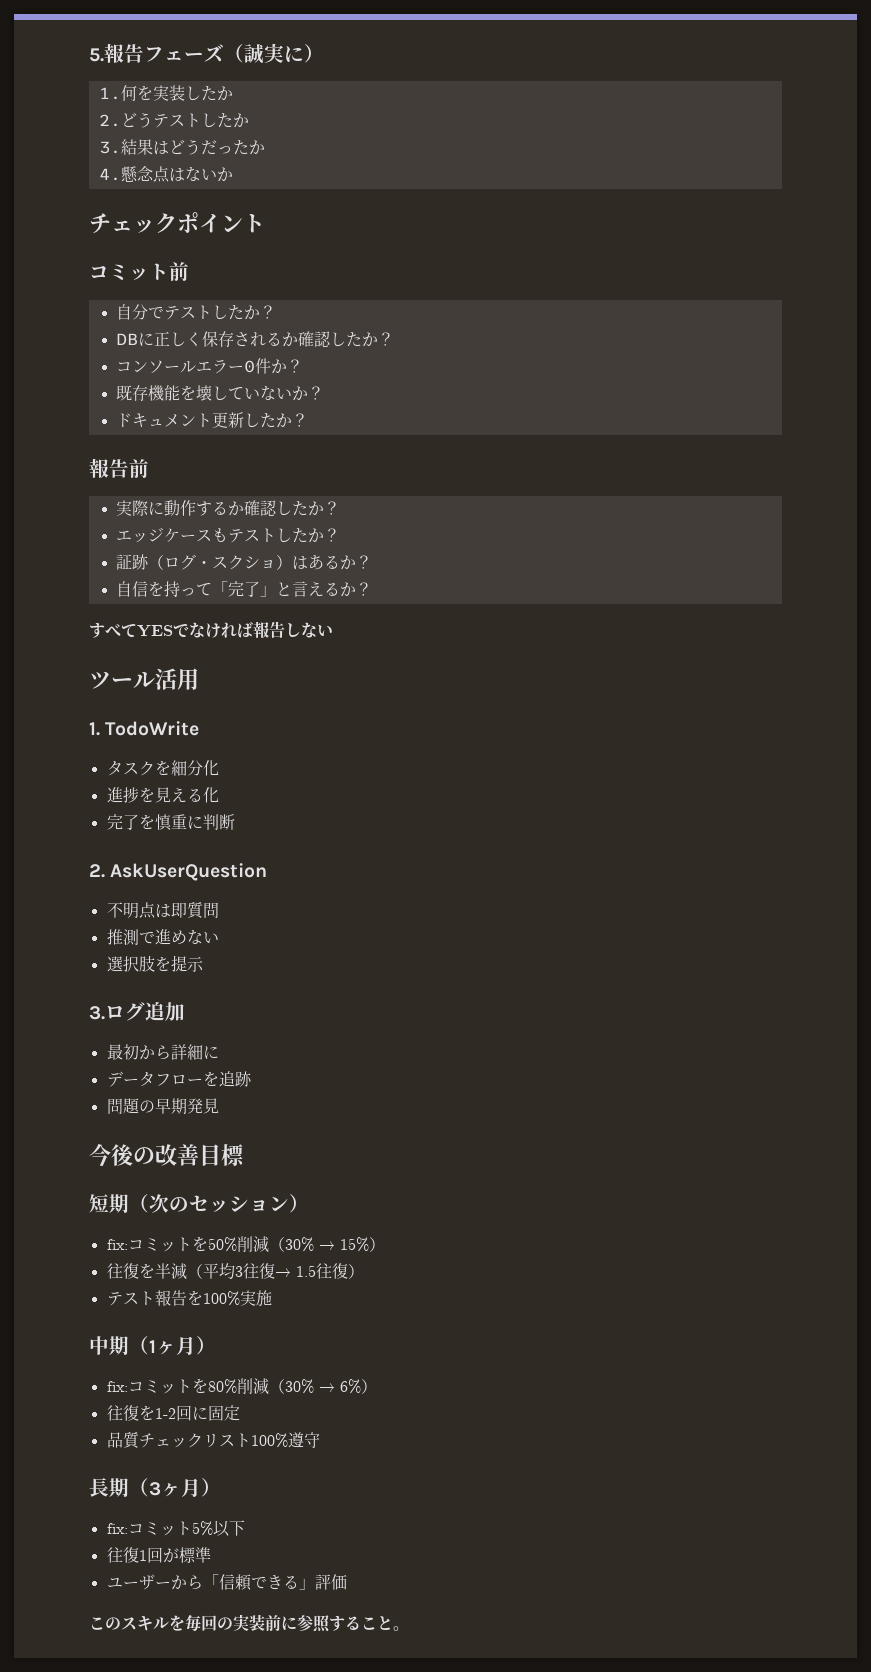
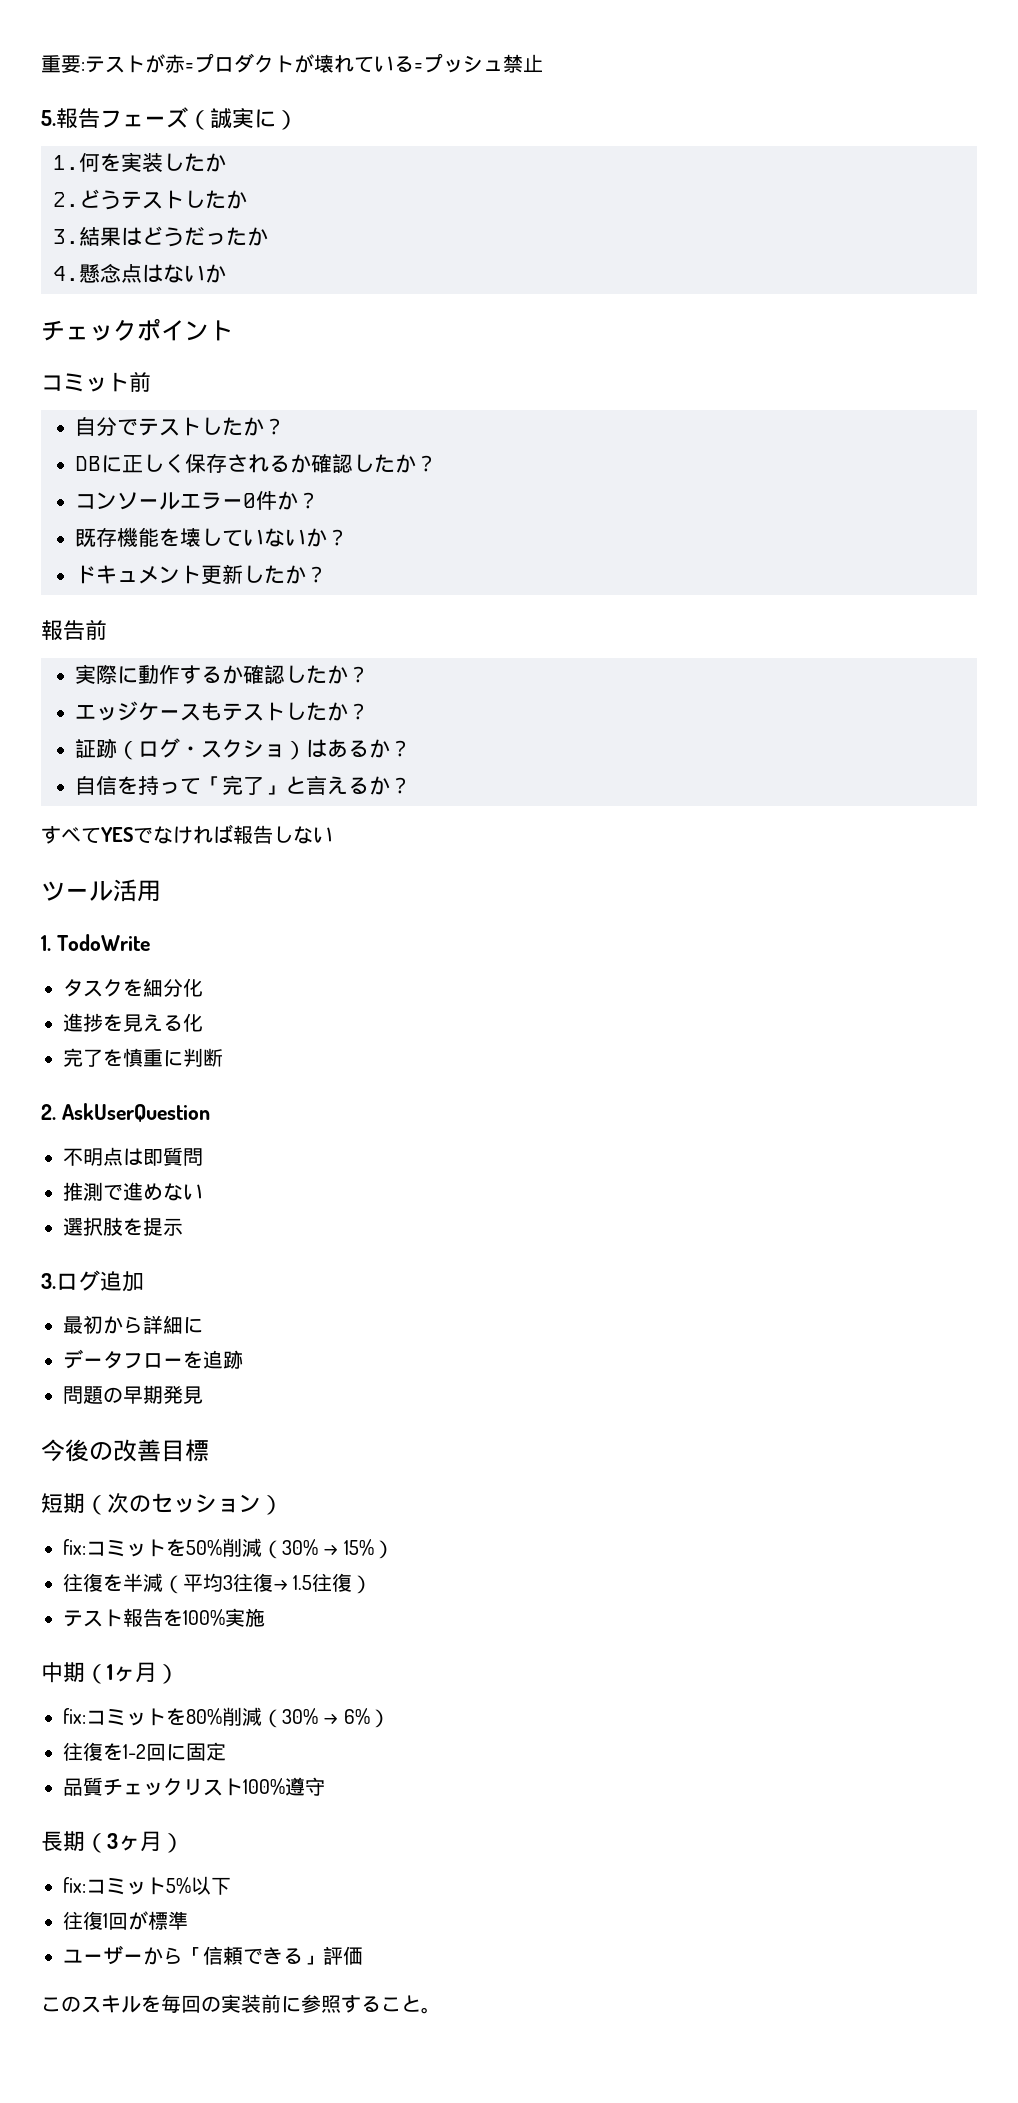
+ 重要:テストが赤=プロダクトが壊れている=プッシュ禁止

